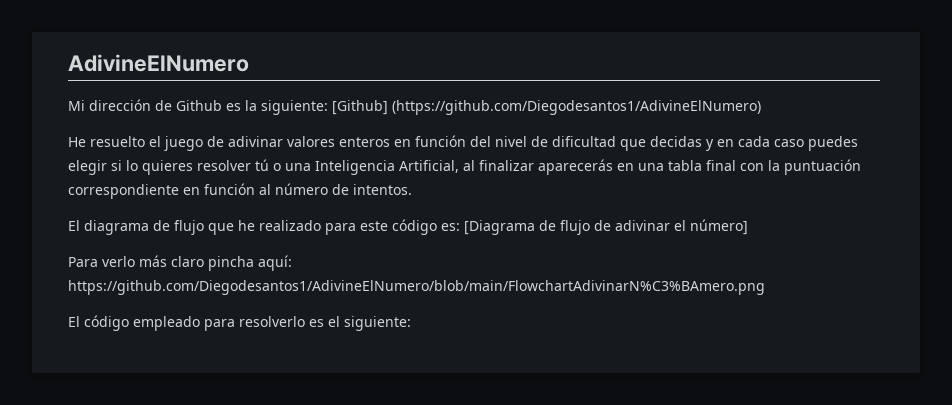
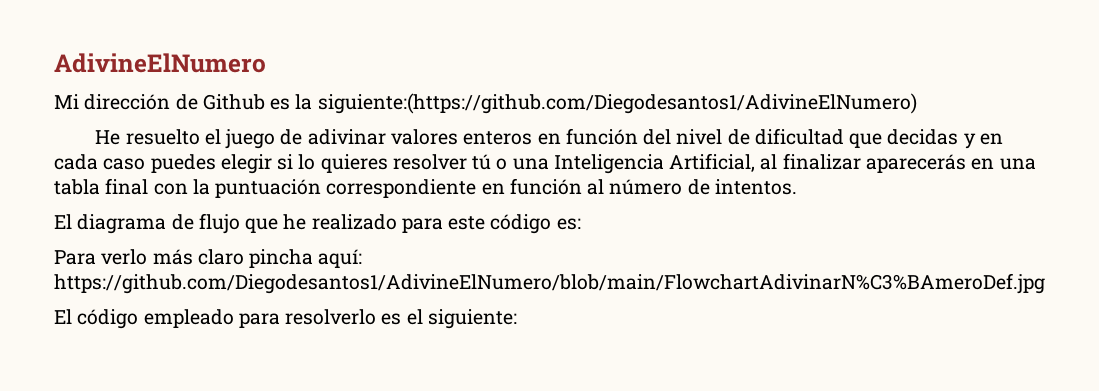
- Mi dirección de Github es la siguiente: [Github] (https://github.com/Diegodesantos1/AdivineElNumero)
+ Mi dirección de Github es la siguiente:(https://github.com/Diegodesantos1/AdivineElNumero)
- El diagrama de flujo que he realizado para este código es: [Diagrama de flujo de adivinar el número]
+ El diagrama de flujo que he realizado para este código es:
- Para verlo más claro pincha aquí: https://github.com/Diegodesantos1/AdivineElNumero/blob/main/FlowchartAdivinarN%C3%BAmero.png
+ Para verlo más claro pincha aquí: https://github.com/Diegodesantos1/AdivineElNumero/blob/main/FlowchartAdivinarN%C3%BAmeroDef.jpg

